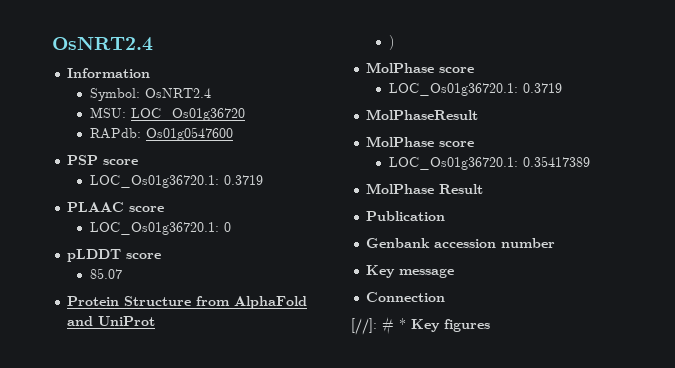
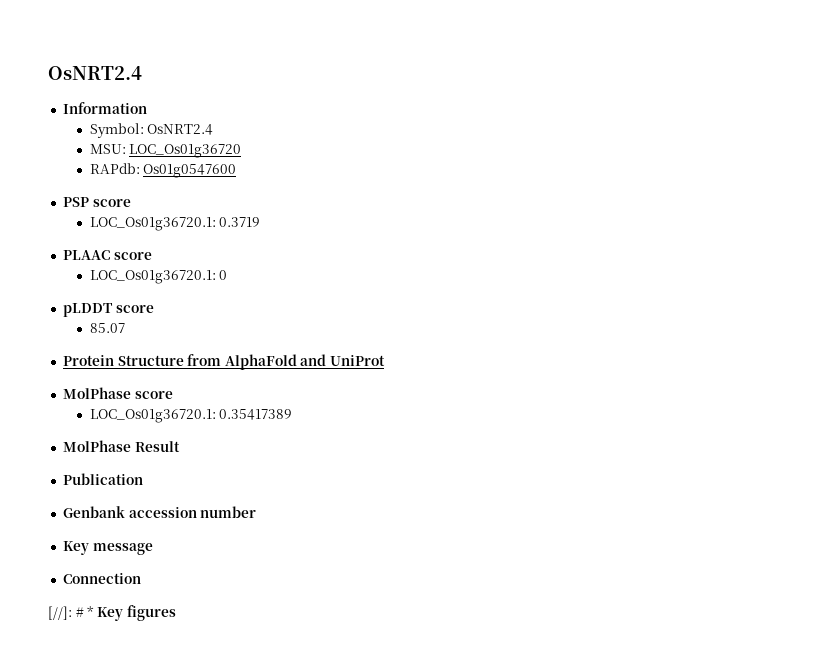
- )
- MolPhase score
- LOC_Os01g36720.1: 0.3719
- MolPhaseResult

